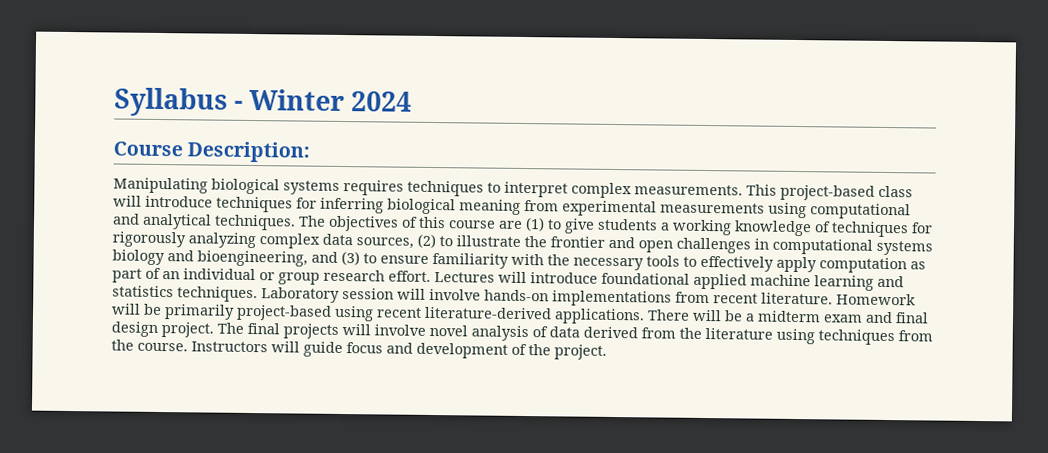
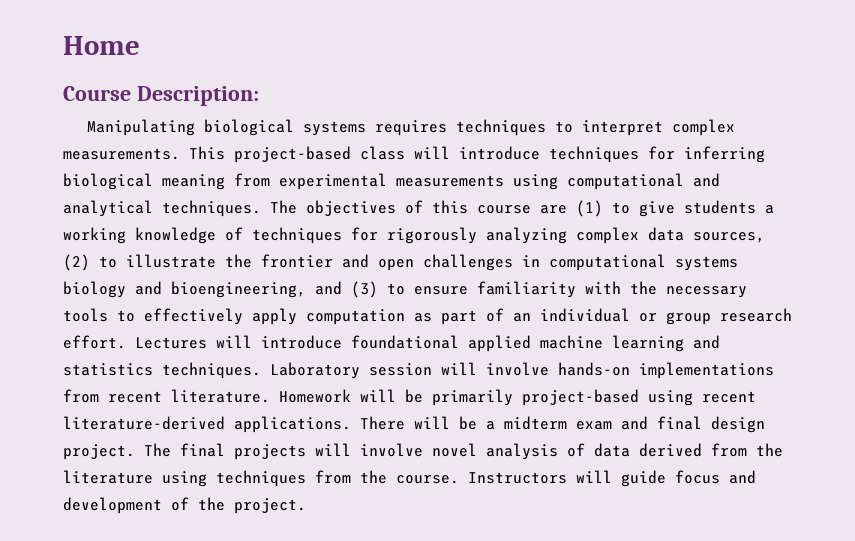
- Syllabus - Winter 2024
+ Home

